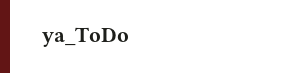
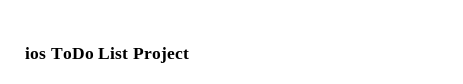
- ya_ToDo
+ ios ToDo List Project

